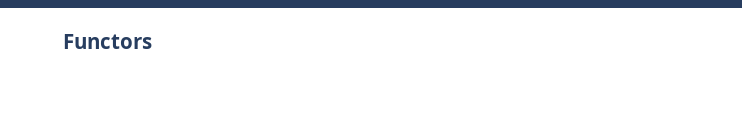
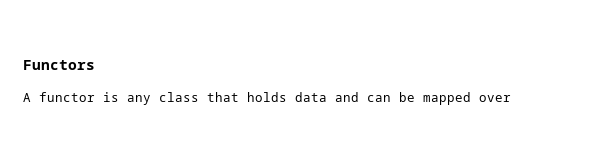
+ A functor is any class that holds data and can be mapped over

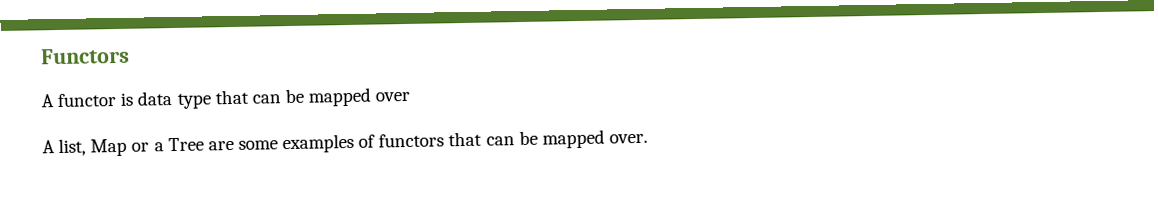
- A functor is any class that holds data and can be mapped over
+ A functor is data type that can be mapped over
+ A list, Map or a Tree are some examples of functors that can be mapped over.

